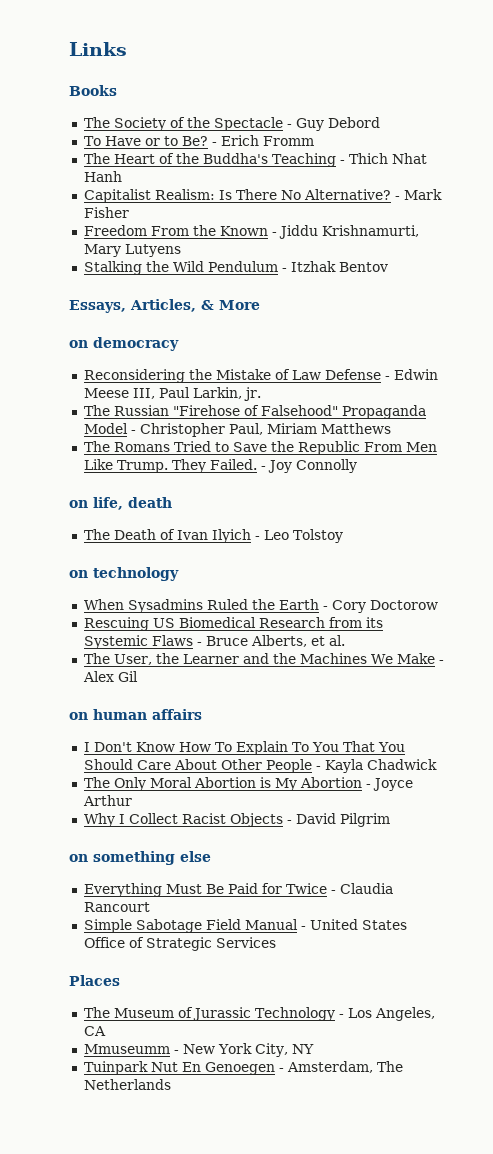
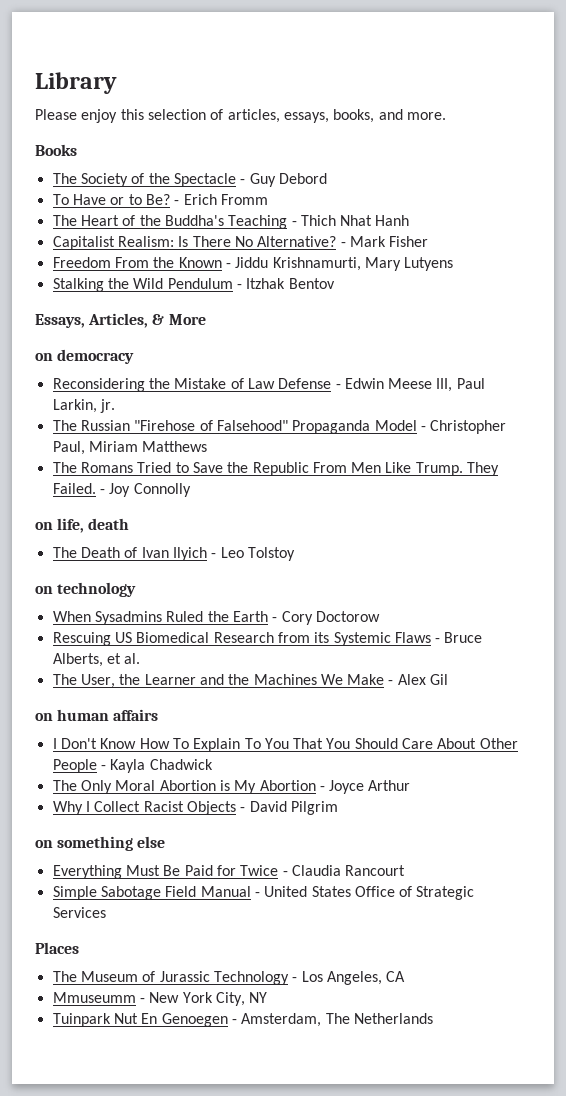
- Links
+ Library
+ Please enjoy this selection of articles, essays, books, and more.

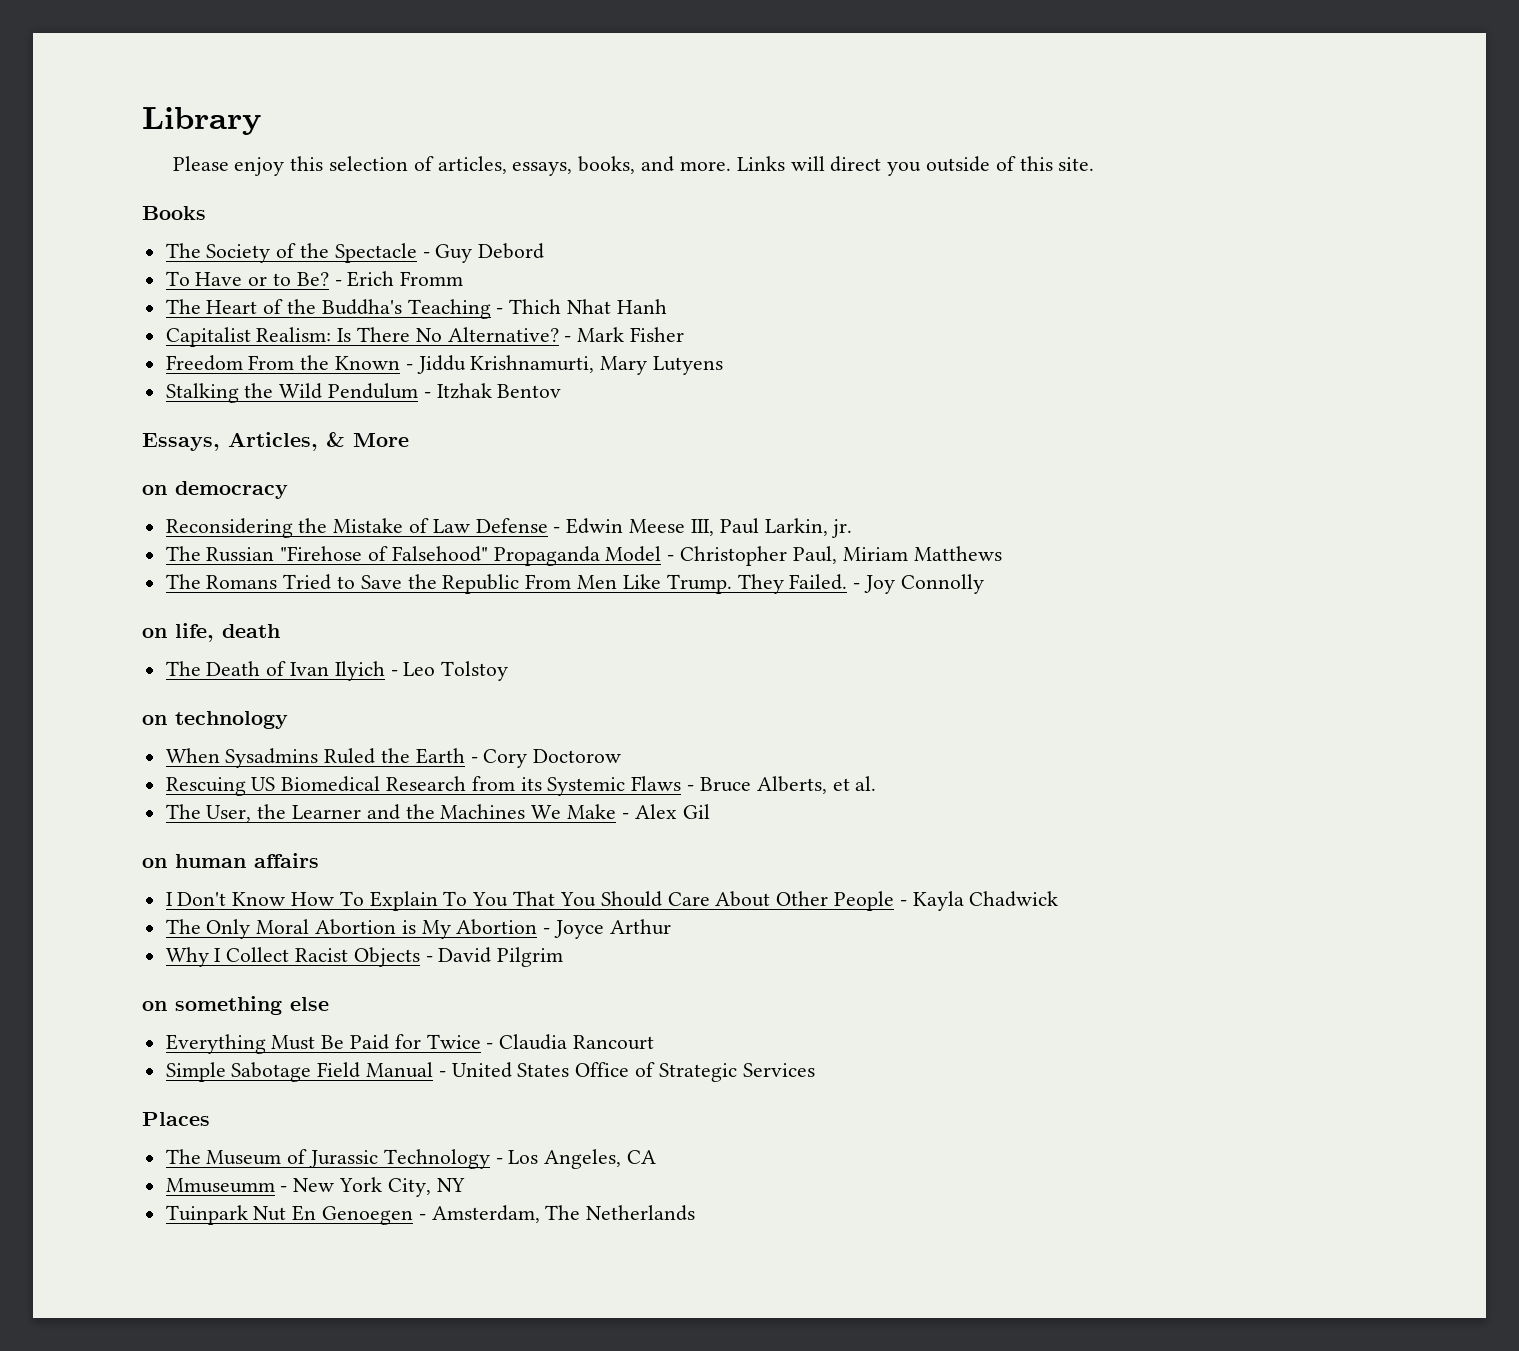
+ Links will direct you outside of this site.

